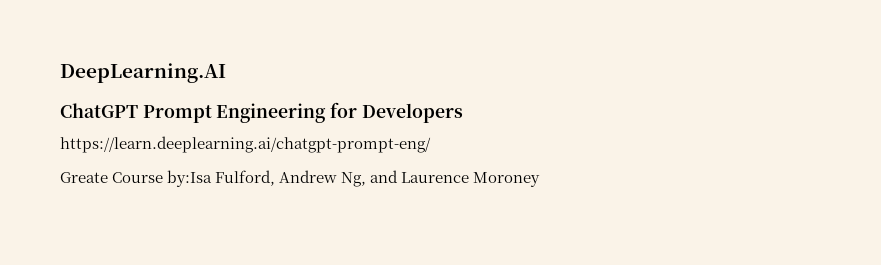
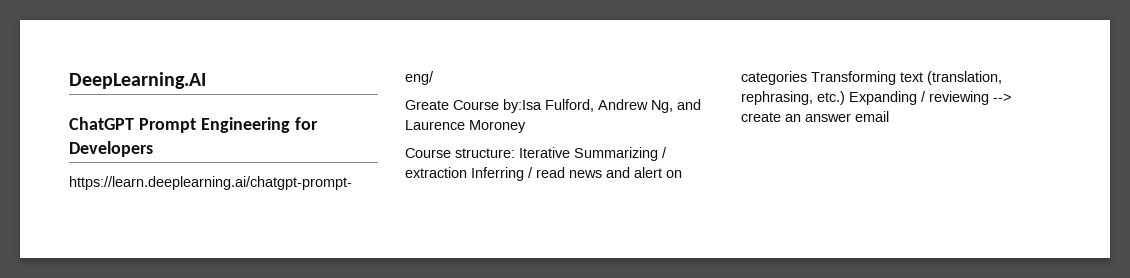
+ Course structure: Iterative Summarizing / extraction Inferring / read news and alert on categories Transforming text (translation, rephrasing, etc.) Expanding / reviewing --> create an answer email

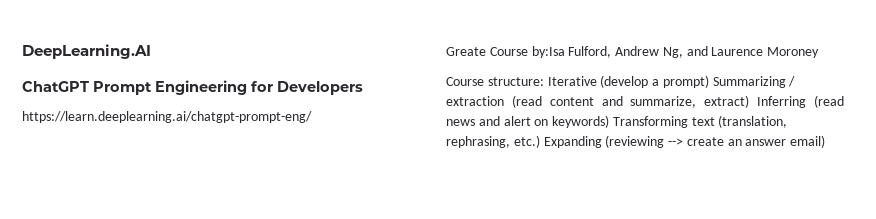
- Course structure: Iterative Summarizing / extraction Inferring / read news and alert on categories Transforming text (translation, rephrasing, etc.) Expanding / reviewing --> create an answer email
+ Course structure: Iterative (develop a prompt) Summarizing / extraction (read content and summarize, extract) Inferring (read news and alert on keywords) Transforming text (translation, rephrasing, etc.) Expanding (reviewing --> create an answer email)

